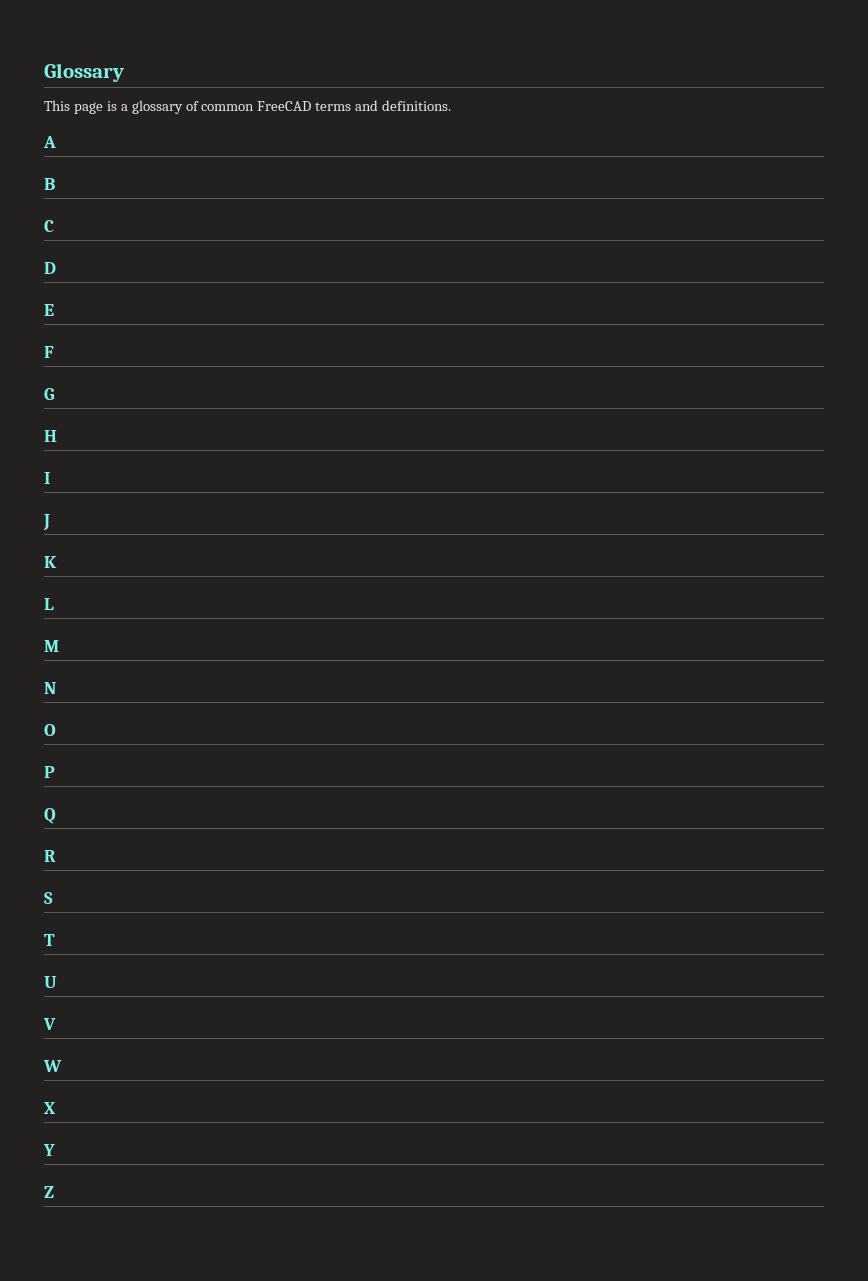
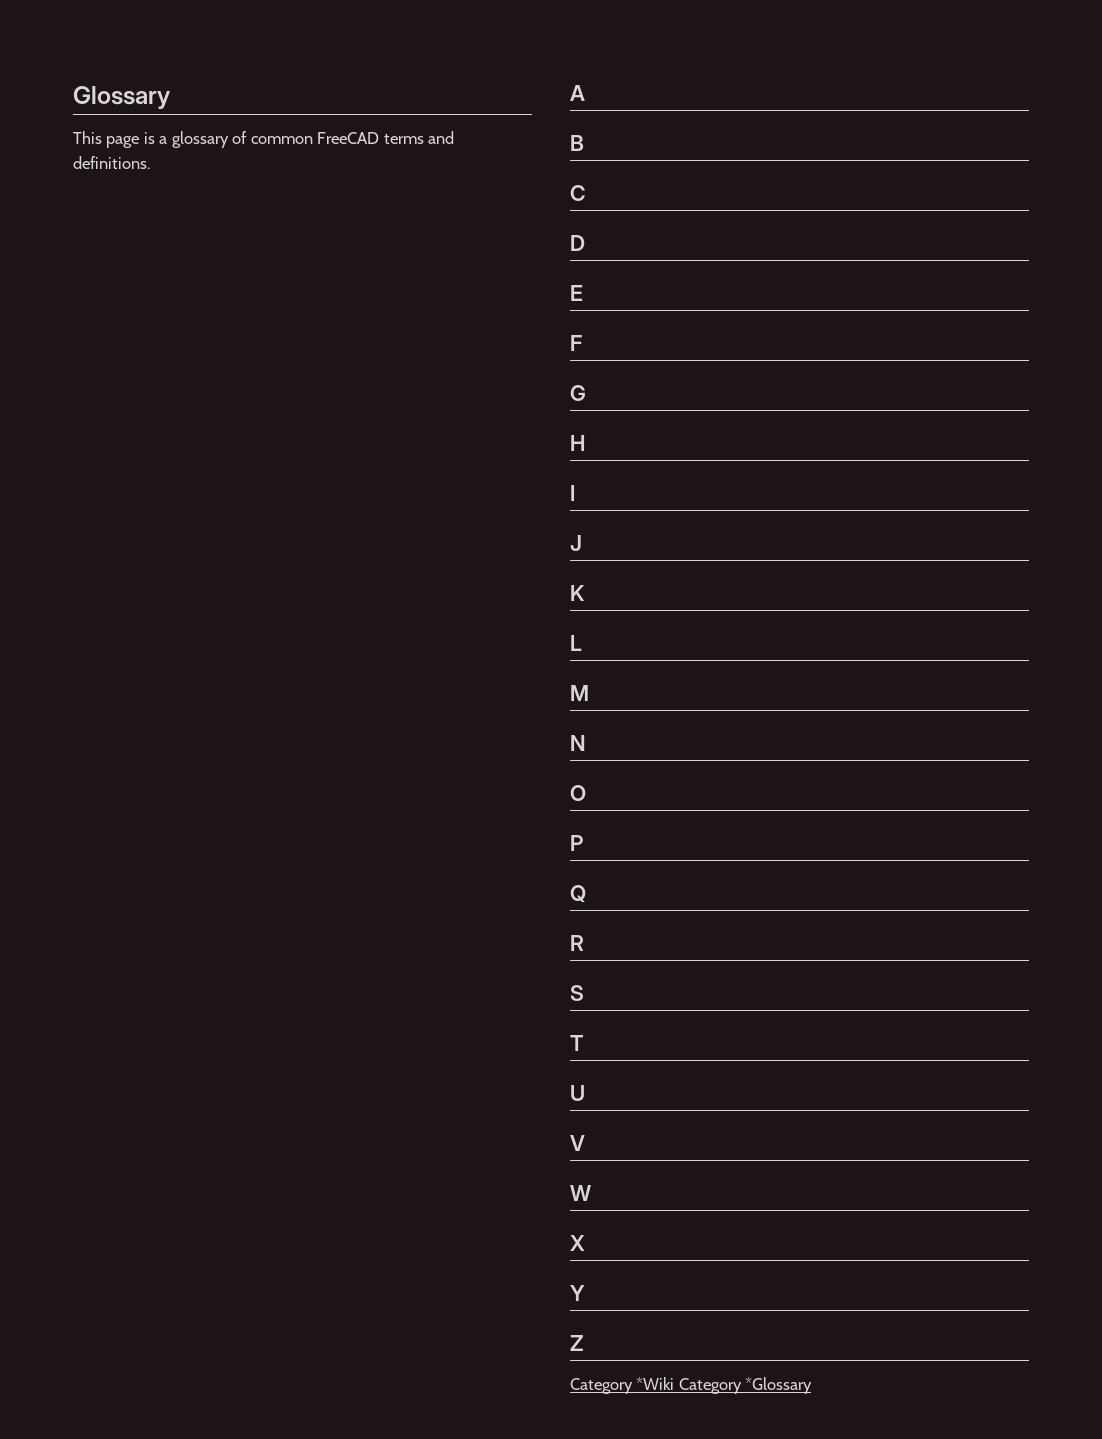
+ Category *Wiki Category *Glossary

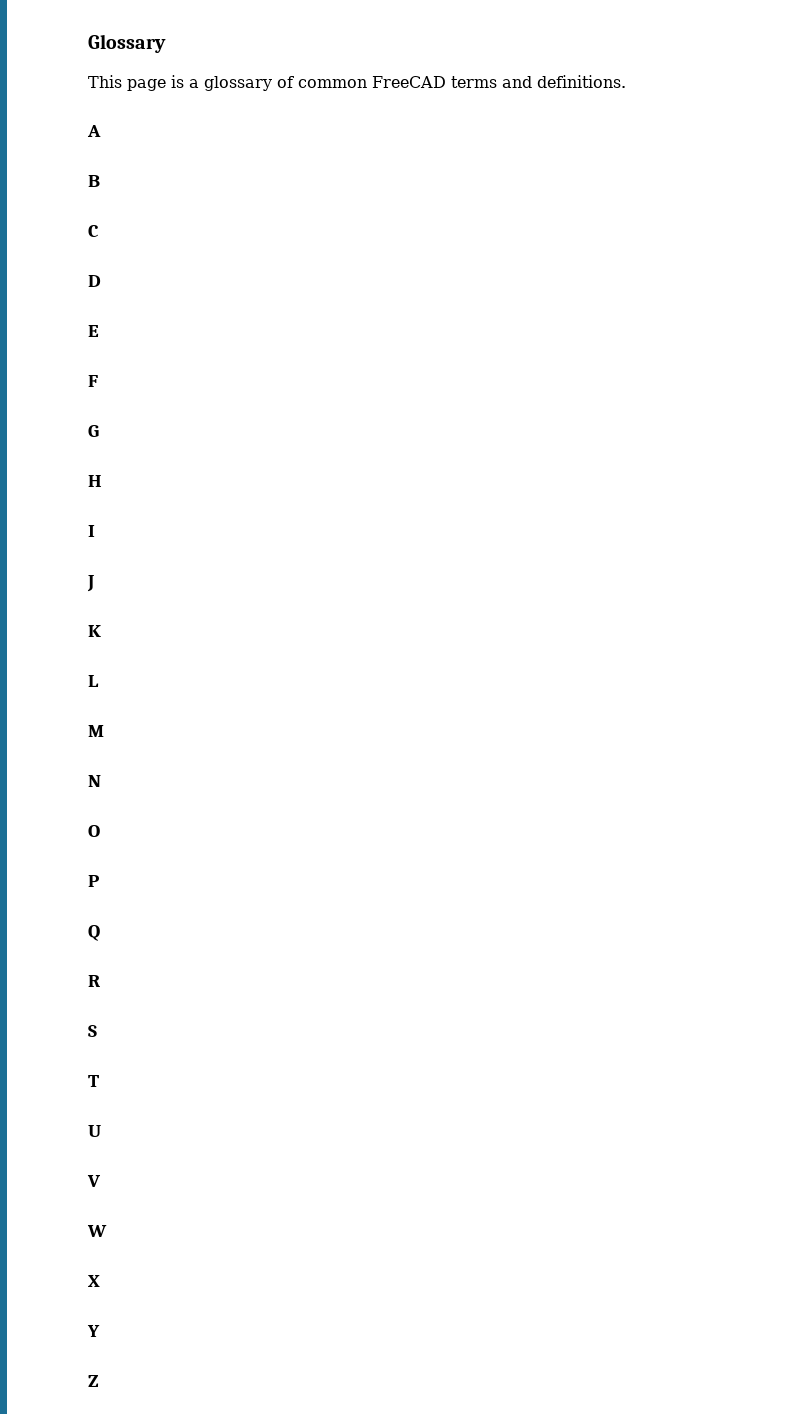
- Category *Wiki Category *Glossary

